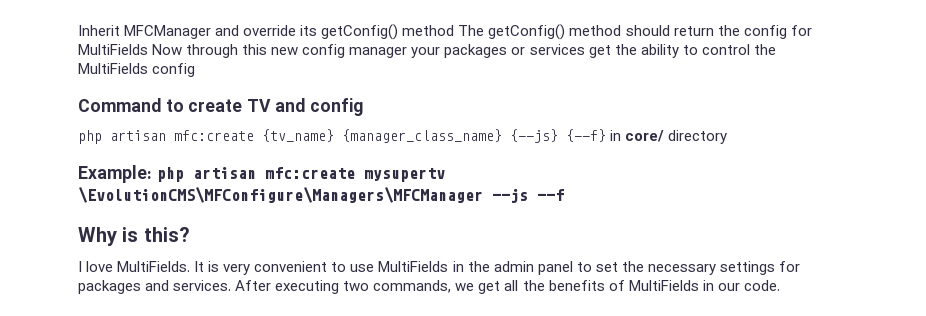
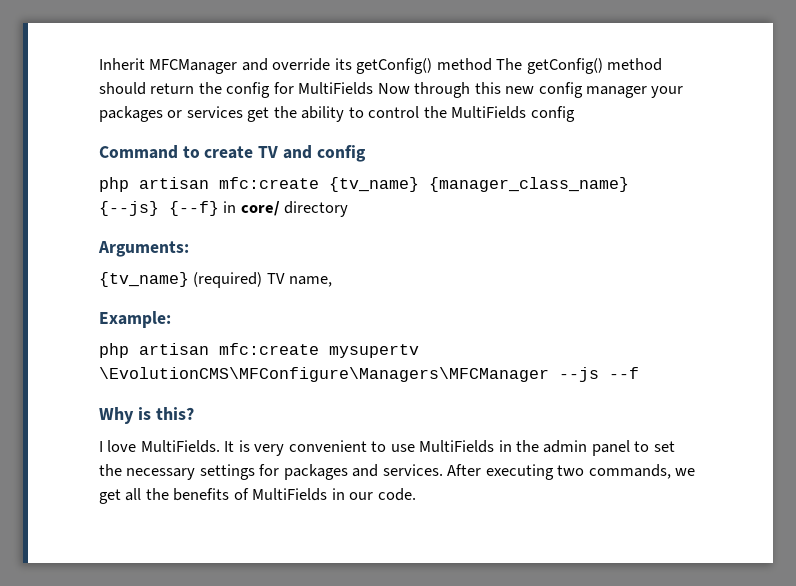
+ Arguments:
+ {tv_name} (required) TV name,
- Example: php artisan mfc:create mysupertv \EvolutionCMS\MFConfigure\Managers\MFCManager --js --f
+ Example:
+ php artisan mfc:create mysupertv \EvolutionCMS\MFConfigure\Managers\MFCManager --js --f

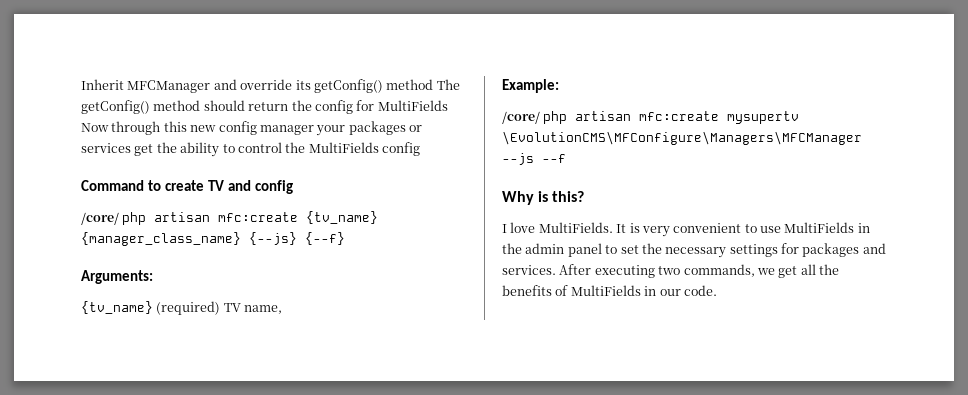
- php artisan mfc:create {tv_name} {manager_class_name} {--js} {--f} in core/ directory
+ /core/ php artisan mfc:create {tv_name} {manager_class_name} {--js} {--f}
- php artisan mfc:create mysupertv \EvolutionCMS\MFConfigure\Managers\MFCManager --js --f
+ /core/ php artisan mfc:create mysupertv \EvolutionCMS\MFConfigure\Managers\MFCManager --js --f

